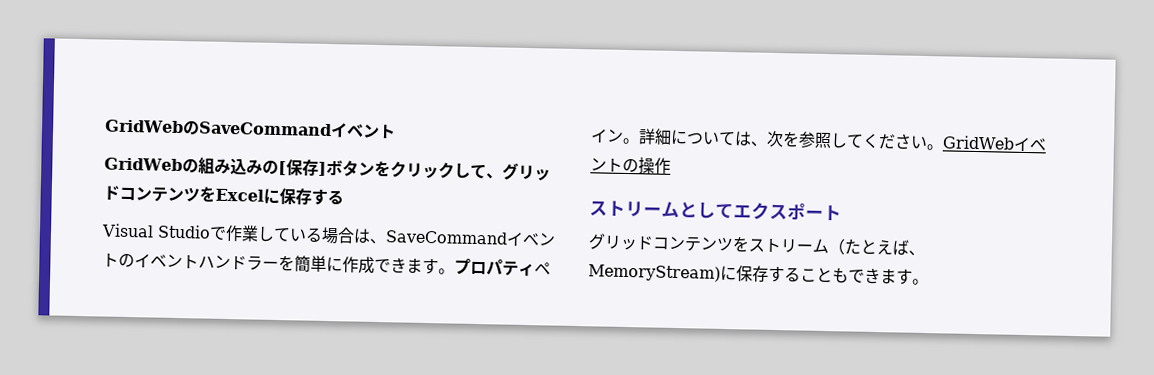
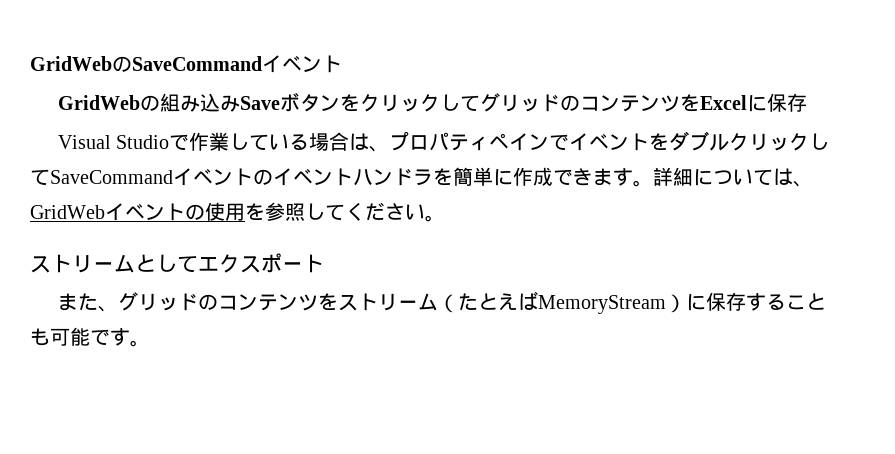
- GridWebの組み込みの[保存]ボタンをクリックして、グリッドコンテンツをExcelに保存する
+ GridWebの組み込みSaveボタンをクリックしてグリッドのコンテンツをExcelに保存
- Visual Studioで作業している場合は、SaveCommandイベントのイベントハンドラーを簡単に作成できます。
+ Visual Studioで作業している場合は、プロパティペインでイベントをダブルクリックしてSaveCommandイベントのイベントハンドラを簡単に作成できます。
- プロパティペイン。詳細については、次を参照してください。GridWebイベントの操作
+ 詳細については、GridWebイベントの使用を参照してください。
- グリッドコンテンツをストリーム（たとえば、MemoryStream)に保存することもできます。
+ また、グリッドのコンテンツをストリーム（たとえばMemoryStream）に保存することも可能です。

